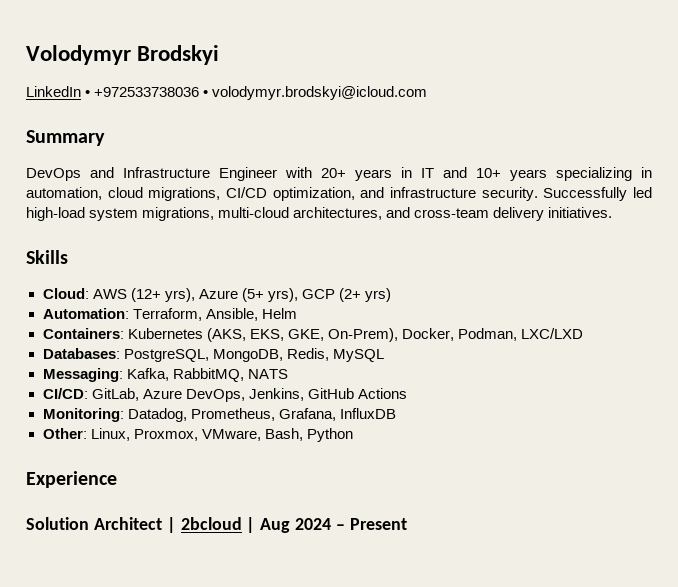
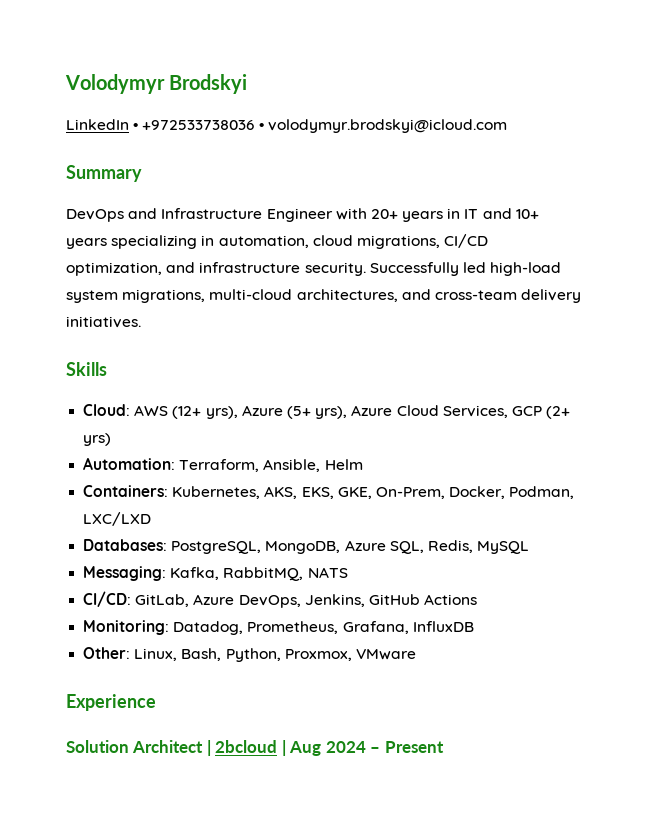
- Cloud: AWS (12+ yrs), Azure (5+ yrs), GCP (2+ yrs)
+ Cloud: AWS (12+ yrs), Azure (5+ yrs), Azure Cloud Services, GCP (2+ yrs)
- Containers: Kubernetes (AKS, EKS, GKE, On-Prem), Docker, Podman, LXC/LXD
+ Containers: Kubernetes, AKS, EKS, GKE, On-Prem, Docker, Podman, LXC/LXD
- Databases: PostgreSQL, MongoDB, Redis, MySQL
+ Databases: PostgreSQL, MongoDB, Azure SQL, Redis, MySQL
- Other: Linux, Proxmox, VMware, Bash, Python
+ Other: Linux, Bash, Python, Proxmox, VMware

